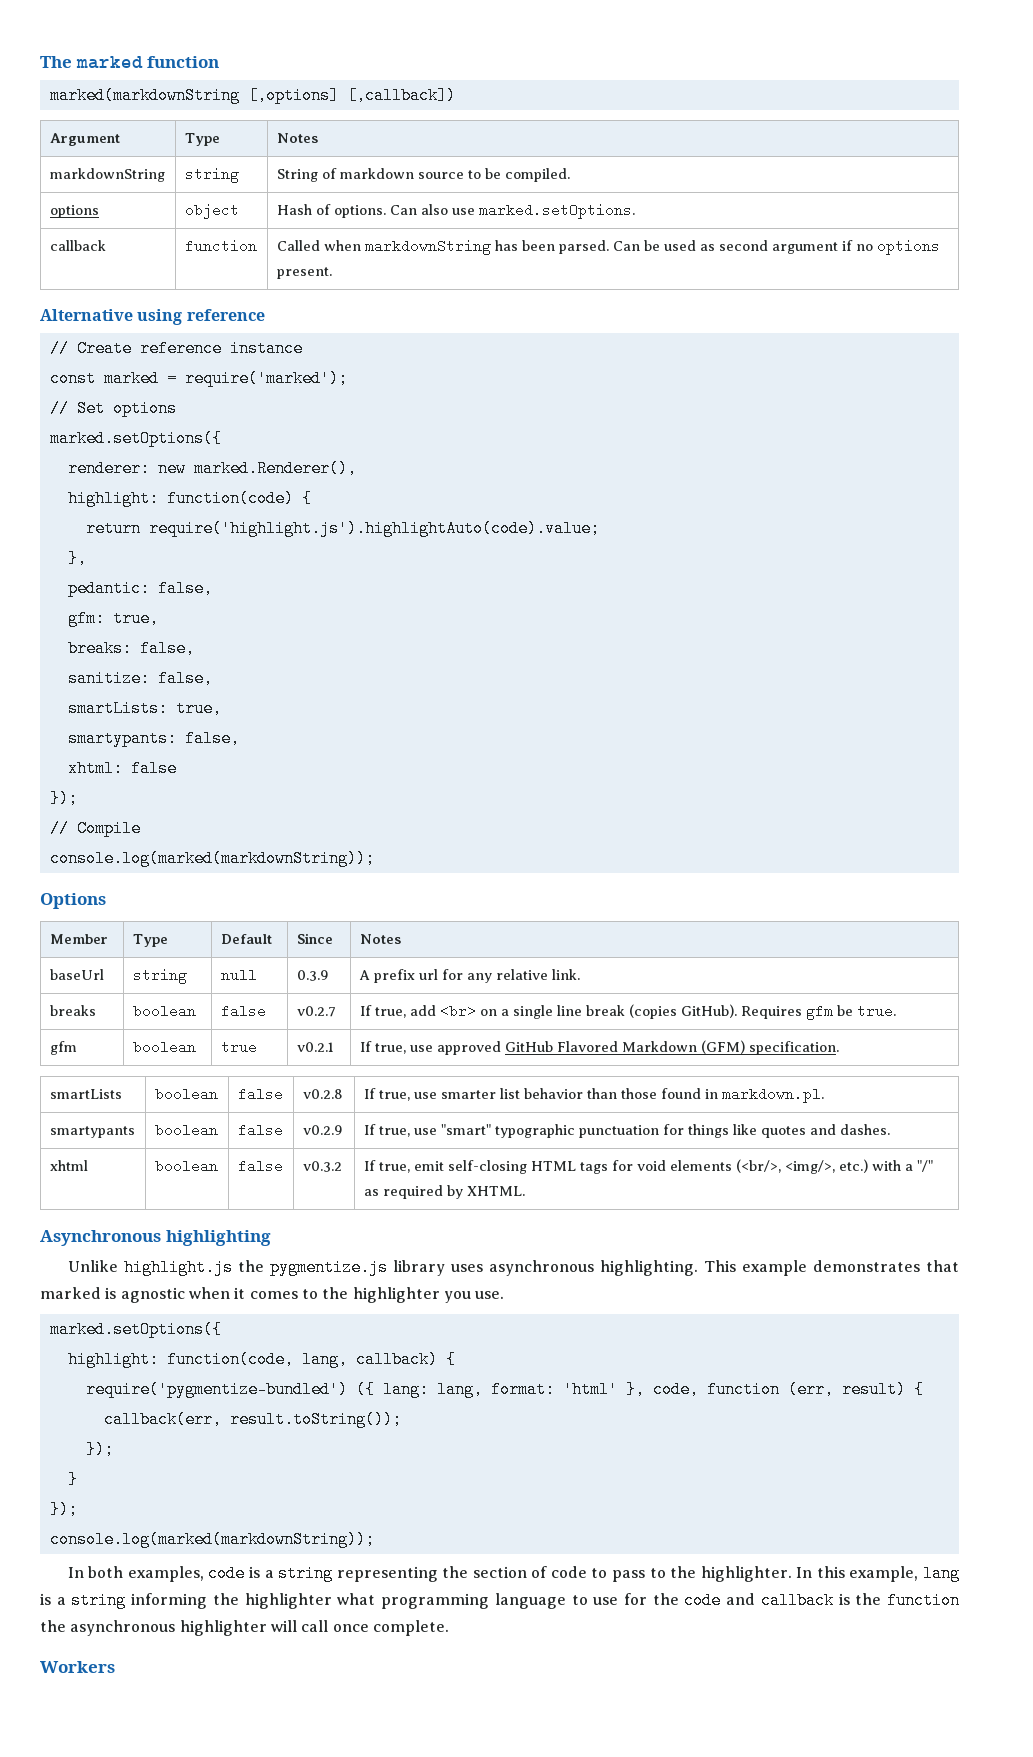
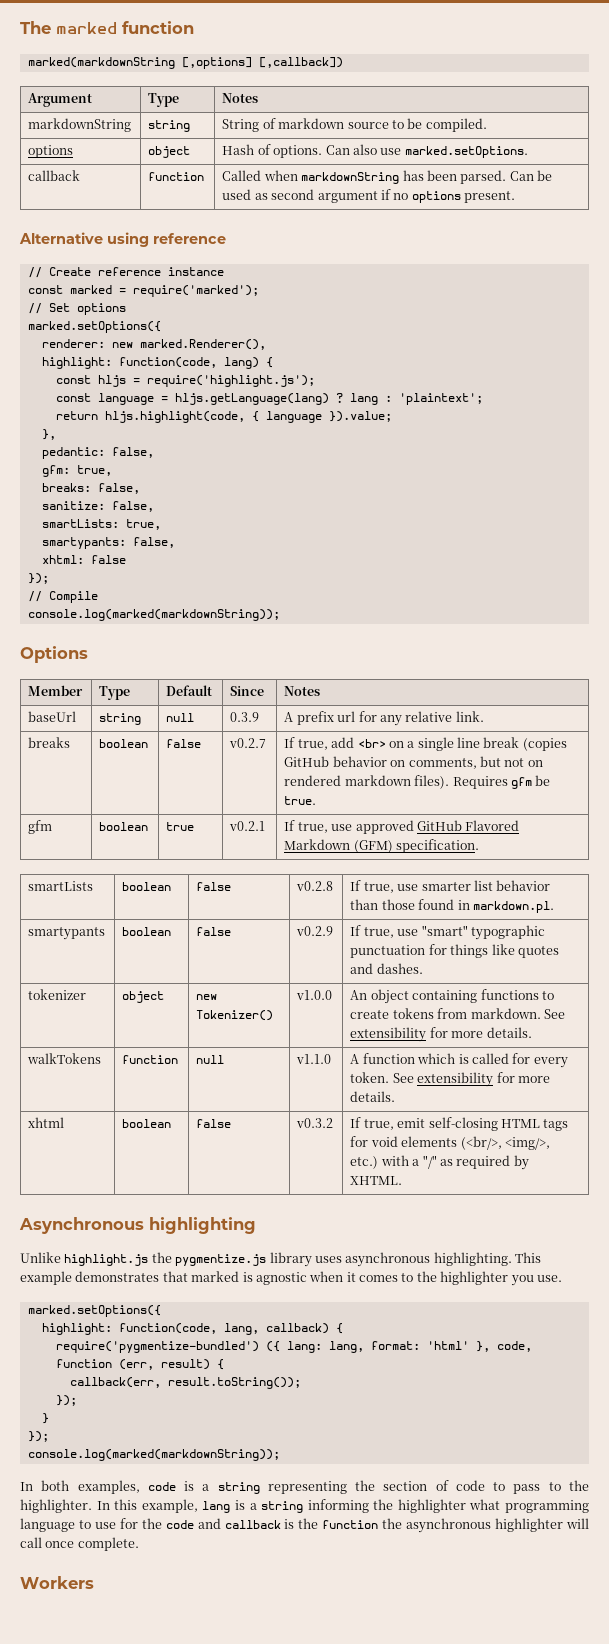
- highlight: function(code) {
- return require('highlight.js').highlightAuto(code).value;
+ highlight: function(code, lang) {
+ const hljs = require('highlight.js');
+ const language = hljs.getLanguage(lang) ? lang : 'plaintext';
+ return hljs.highlight(code, { language }).value;
- breaks | boolean | false | v0.2.7 | If true, add <br> on a single line break (copies GitHub). Requires gfm be true.
+ breaks | boolean | false | v0.2.7 | If true, add <br> on a single line break (copies GitHub behavior on comments, but not on rendered markdown files). Requires gfm be true.
+ tokenizer | object | new Tokenizer() | v1.0.0 | An object containing functions to create tokens from markdown. See extensibility for more details.
+ walkTokens | function | null | v1.1.0 | A function which is called for every token. See extensibility for more details.

